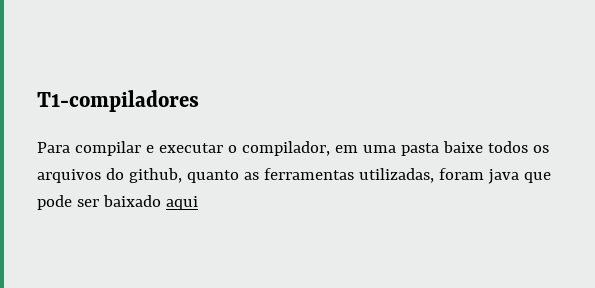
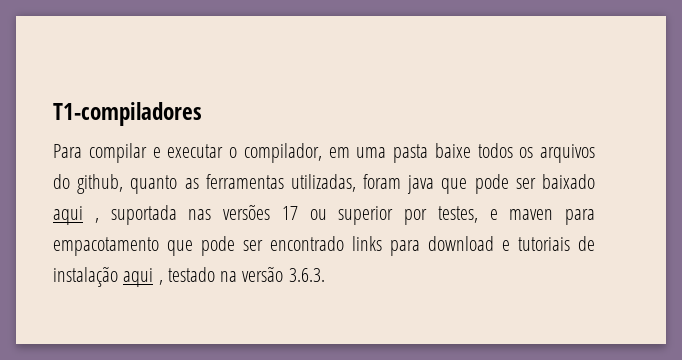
- Para compilar e executar o compilador, em uma pasta baixe todos os arquivos do github, quanto as ferramentas utilizadas, foram java que pode ser baixado aqui
+ Para compilar e executar o compilador, em uma pasta baixe todos os arquivos do github, quanto as ferramentas utilizadas, foram java que pode ser baixado aqui , suportada nas versões 17 ou superior por testes, e maven para empacotamento que pode ser encontrado links para download e tutoriais de instalação aqui , testado na versão 3.6.3.

